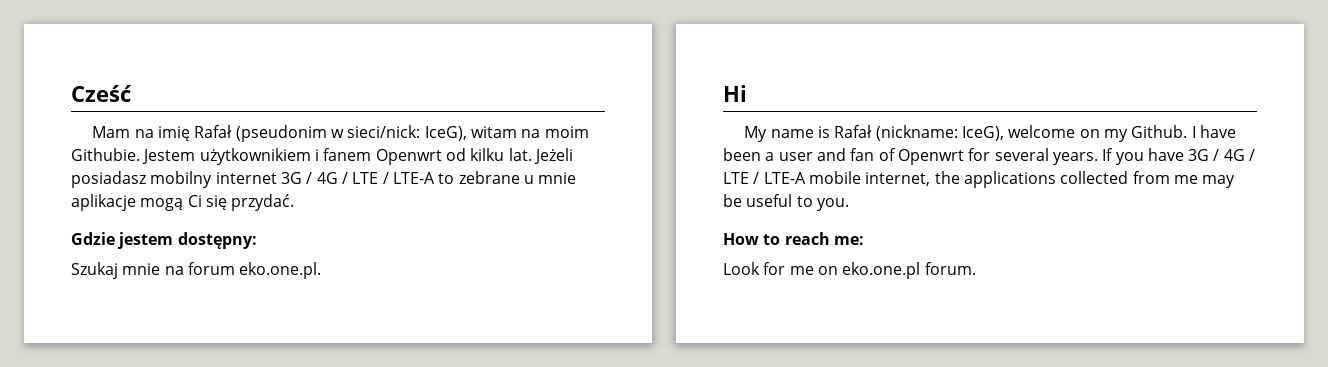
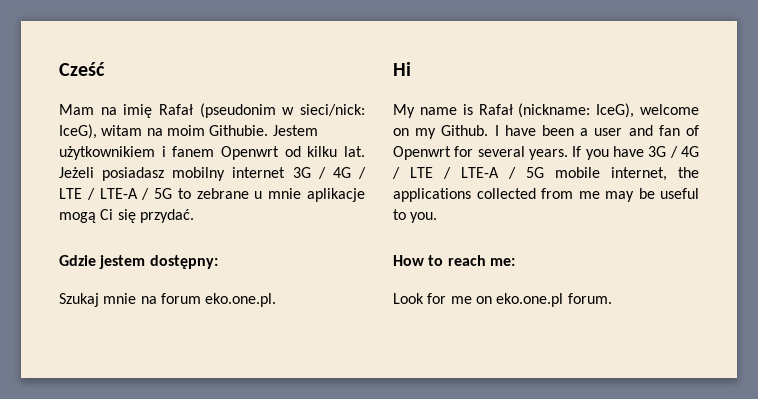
- Jeżeli posiadasz mobilny internet 3G / 4G / LTE / LTE-A to zebrane u mnie aplikacje mogą Ci się przydać.
+ Jeżeli posiadasz mobilny internet 3G / 4G / LTE / LTE-A / 5G to zebrane u mnie aplikacje mogą Ci się przydać.
- If you have 3G / 4G / LTE / LTE-A mobile internet, the applications collected from me may be useful to you.
+ If you have 3G / 4G / LTE / LTE-A / 5G mobile internet, the applications collected from me may be useful to you.

